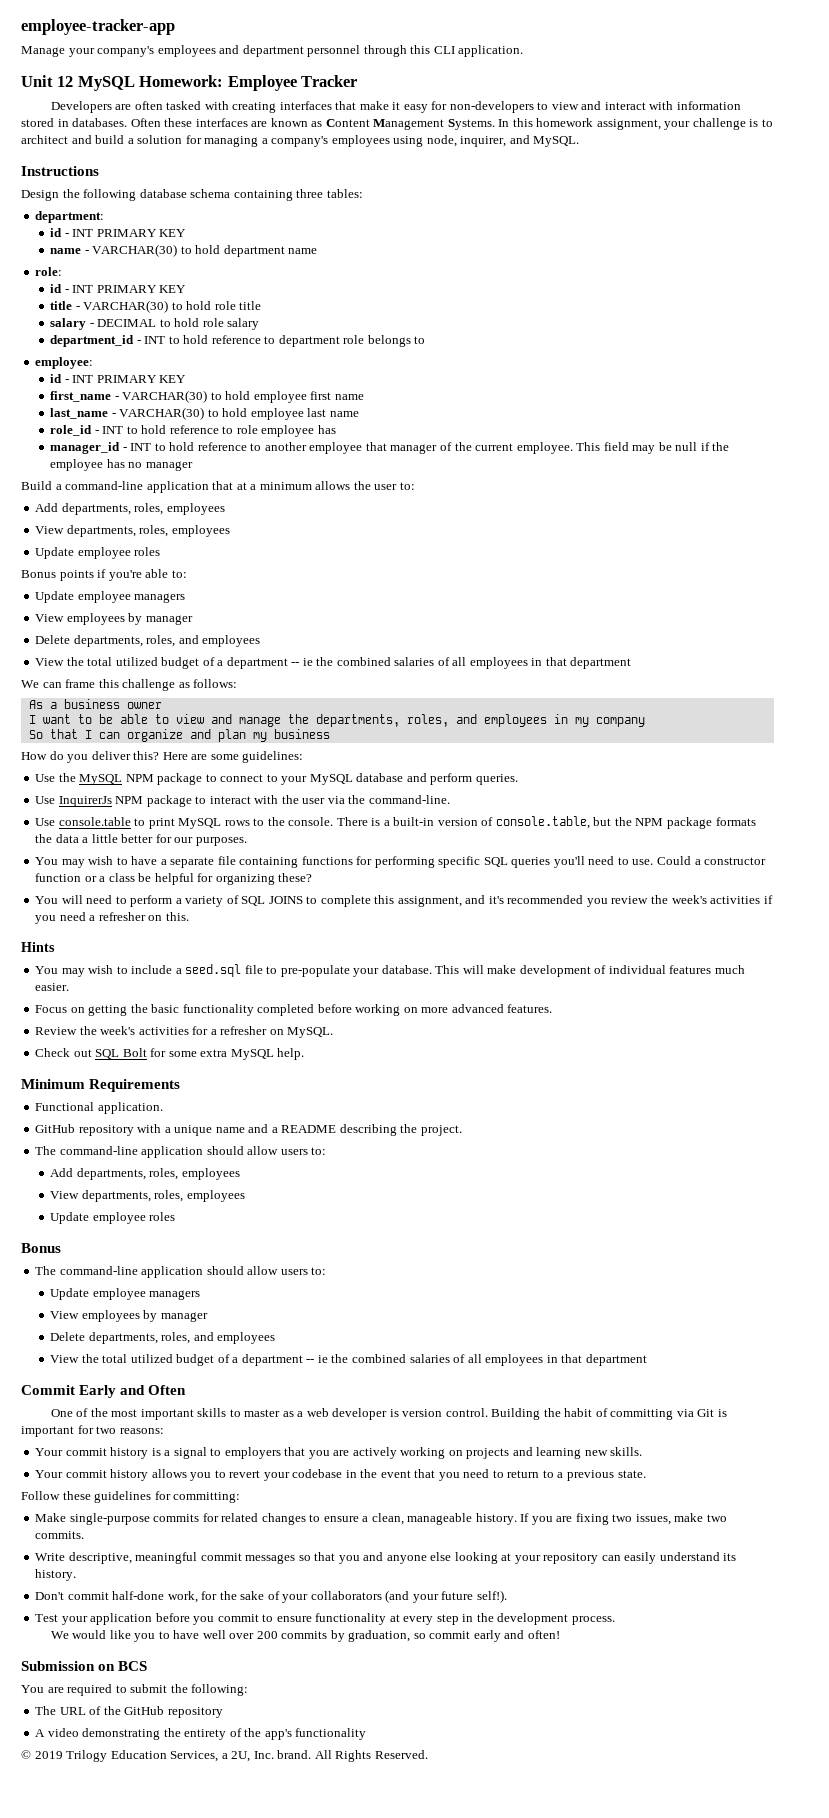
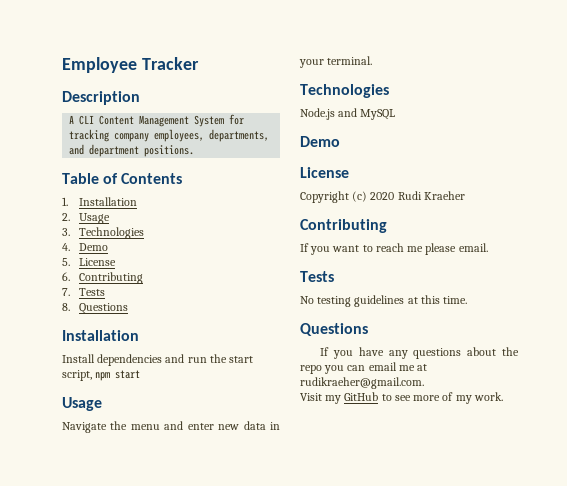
- employee-tracker-app
- Manage your company's employees and department personnel through this CLI application.
- Unit 12 MySQL Homework: Employee Tracker
- Developers are often tasked with creating interfaces that make it easy for non-developers to view and interact with information stored in databases. Often these interfaces are known as Content Management Systems. In this homework assignment, your challenge is to architect and build a solution for managing a company's employees using node, inquirer, and MySQL.
- Instructions
- Design the following database schema containing three tables:
- department:
- id - INT PRIMARY KEY
- name - VARCHAR(30) to hold department name
- role:
- id - INT PRIMARY KEY
- title - VARCHAR(30) to hold role title
- salary - DECIMAL to hold role salary
- department_id - INT to hold reference to department role belongs to
- employee:
- id - INT PRIMARY KEY
- first_name - VARCHAR(30) to hold employee first name
- last_name - VARCHAR(30) to hold employee last name
- role_id - INT to hold reference to role employee has
- manager_id - INT to hold reference to another employee that manager of the current employee. This field may be null if the employee has no manager
- Build a command-line application that at a minimum allows the user to:
- Add departments, roles, employees
- View departments, roles, employees
- Update employee roles
- Bonus points if you're able to:
- Update employee managers
- View employees by manager
- Delete departments, roles, and employees
- View the total utilized budget of a department -- ie the combined salaries of all employees in that department
- We can frame this challenge as follows:
- As a business owner
- I want to be able to view and manage the departments, roles, and employees in my company
- So that I can organize and plan my business
- How do you deliver this? Here are some guidelines:
- Use the MySQL NPM package to connect to your MySQL database and perform queries.
- Use InquirerJs NPM package to interact with the user via the command-line.
- Use console.table to print MySQL rows to the console. There is a built-in version of console.table, but the NPM package formats the data a little better for our purposes.
- You may wish to have a separate file containing functions for performing specific SQL queries you'll need to use. Could a constructor function or a class be helpful for organizing these?
- You will need to perform a variety of SQL JOINS to complete this assignment, and it's recommended you review the week's activities if you need a refresher on this.
- Hints
- You may wish to include a seed.sql file to pre-populate your database. This will make development of individual features much easier.
- Focus on getting the basic functionality completed before working on more advanced features.
- Review the week's activities for a refresher on MySQL.
- Check out SQL Bolt for some extra MySQL help.
- Minimum Requirements
- Functional application.
- GitHub repository with a unique name and a README describing the project.
- The command-line application should allow users to:
- Add departments, roles, employees
- View departments, roles, employees
- Update employee roles
- Bonus
- The command-line application should allow users to:
- Update employee managers
- View employees by manager
- Delete departments, roles, and employees
- View the total utilized budget of a department -- ie the combined salaries of all employees in that department
- Commit Early and Often
- One of the most important skills to master as a web developer is version control. Building the habit of committing via Git is important for two reasons:
- Your commit history is a signal to employers that you are actively working on projects and learning new skills.
- Your commit history allows you to revert your codebase in the event that you need to return to a previous state.
- Follow these guidelines for committing:
- Make single-purpose commits for related changes to ensure a clean, manageable history. If you are fixing two issues, make two commits.
- Write descriptive, meaningful commit messages so that you and anyone else looking at your repository can easily understand its history.
- Don't commit half-done work, for the sake of your collaborators (and your future self!).
- Test your application before you commit to ensure functionality at every step in the development process.
- We would like you to have well over 200 commits by graduation, so commit early and often!
- Submission on BCS
- You are required to submit the following:
- The URL of the GitHub repository
- A video demonstrating the entirety of the app's functionality
- © 2019 Trilogy Education Services, a 2U, Inc. brand. All Rights Reserved.
+ Employee Tracker
+ Description
+ A CLI Content Management System for tracking company employees, departments, and department positions.
+ Table of Contents
+ 1. Installation
+ 2. Usage
+ 3. Technologies
+ 4. Demo
+ 5. License
+ 6. Contributing
+ 7. Tests
+ 8. Questions
+ Installation
+ Install dependencies and run the start script, npm start
+ Usage
+ Navigate the menu and enter new data in your terminal.
+ Technologies
+ Node.js and MySQL
+ Demo
+ License
+ Copyright (c) 2020 Rudi Kraeher
+ Contributing
+ If you want to reach me please email.
+ Tests
+ No testing guidelines at this time.
+ Questions
+ If you have any questions about the repo you can email me at rudikraeher@gmail.com.
+ Visit my GitHub to see more of my work.

